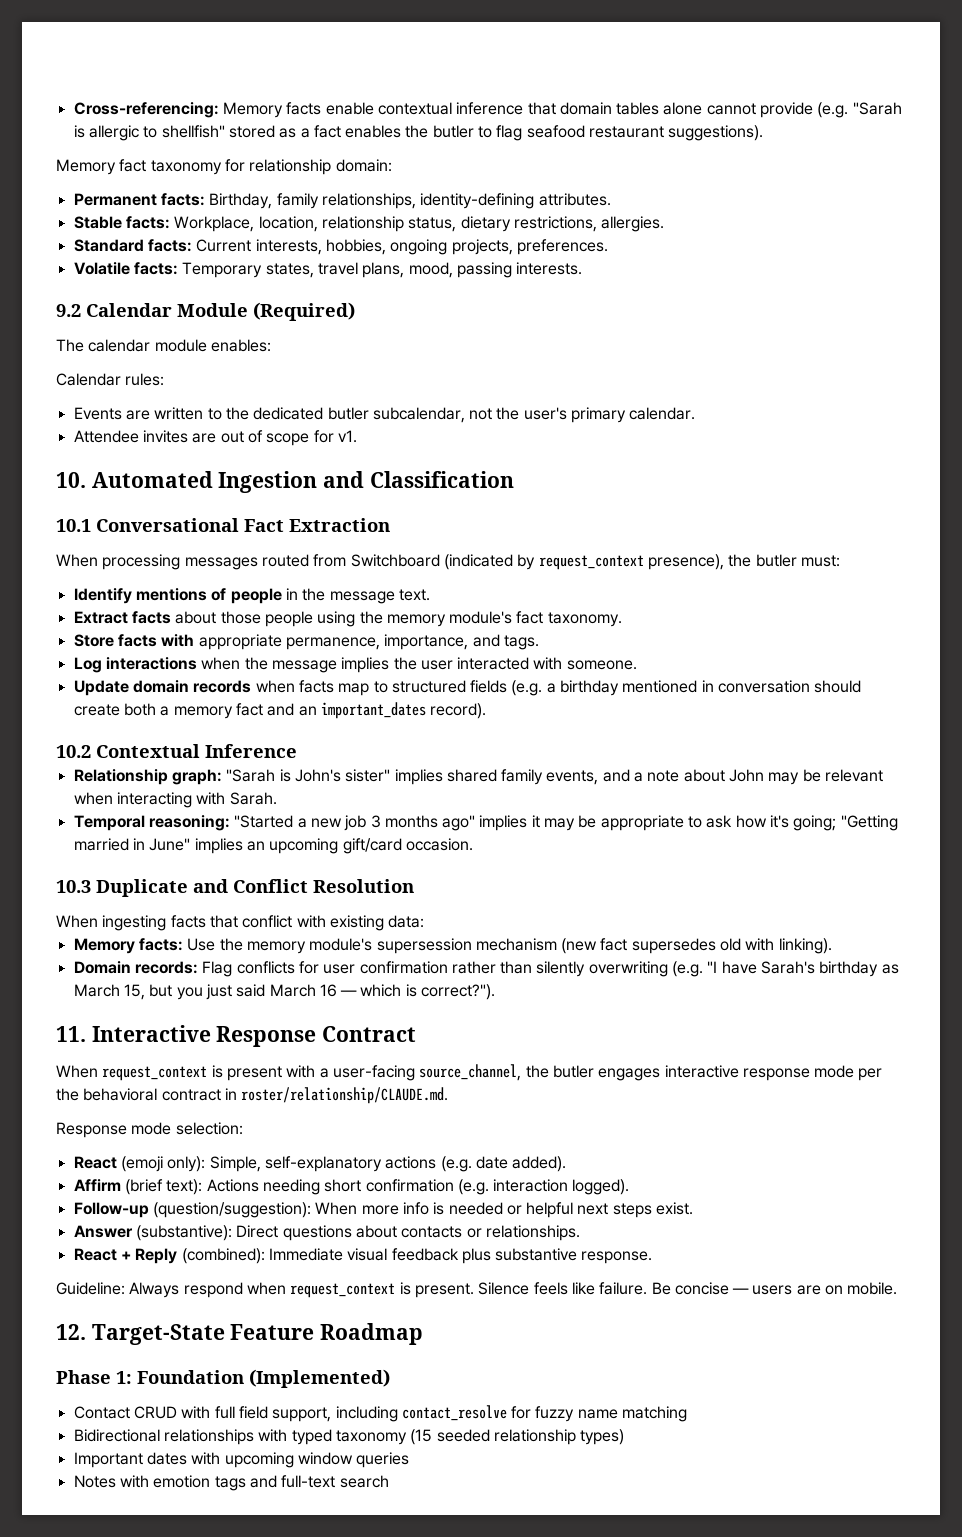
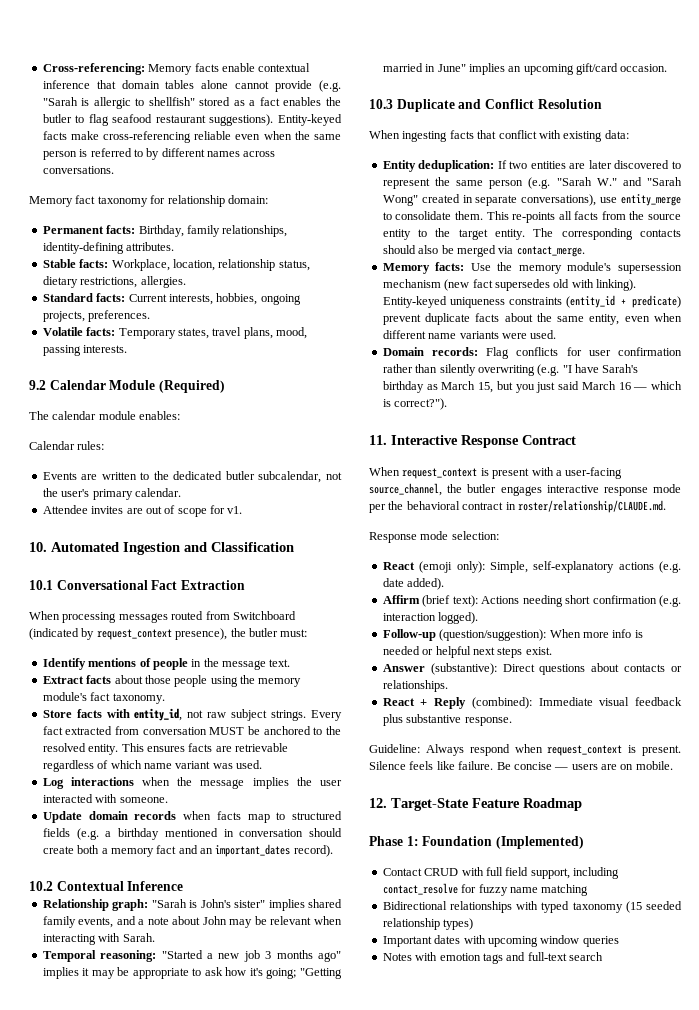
+ Entity-keyed facts make cross-referencing reliable even when the same person is referred to by different names across conversations.
- Store facts with appropriate permanence, importance, and tags.
+ Store facts with entity_id, not raw subject strings. Every fact extracted from conversation MUST be anchored to the resolved entity. This ensures facts are retrievable regardless of which name variant was used.
+ Entity deduplication: If two entities are later discovered to represent the same person (e.g. "Sarah W." and "Sarah Wong" created in separate conversations), use entity_merge to consolidate them. This re-points all facts from the source entity to the target entity. The corresponding contacts should also be merged via contact_merge.
+ Entity-keyed uniqueness constraints (entity_id + predicate) prevent duplicate facts about the same entity, even when different name variants were used.

